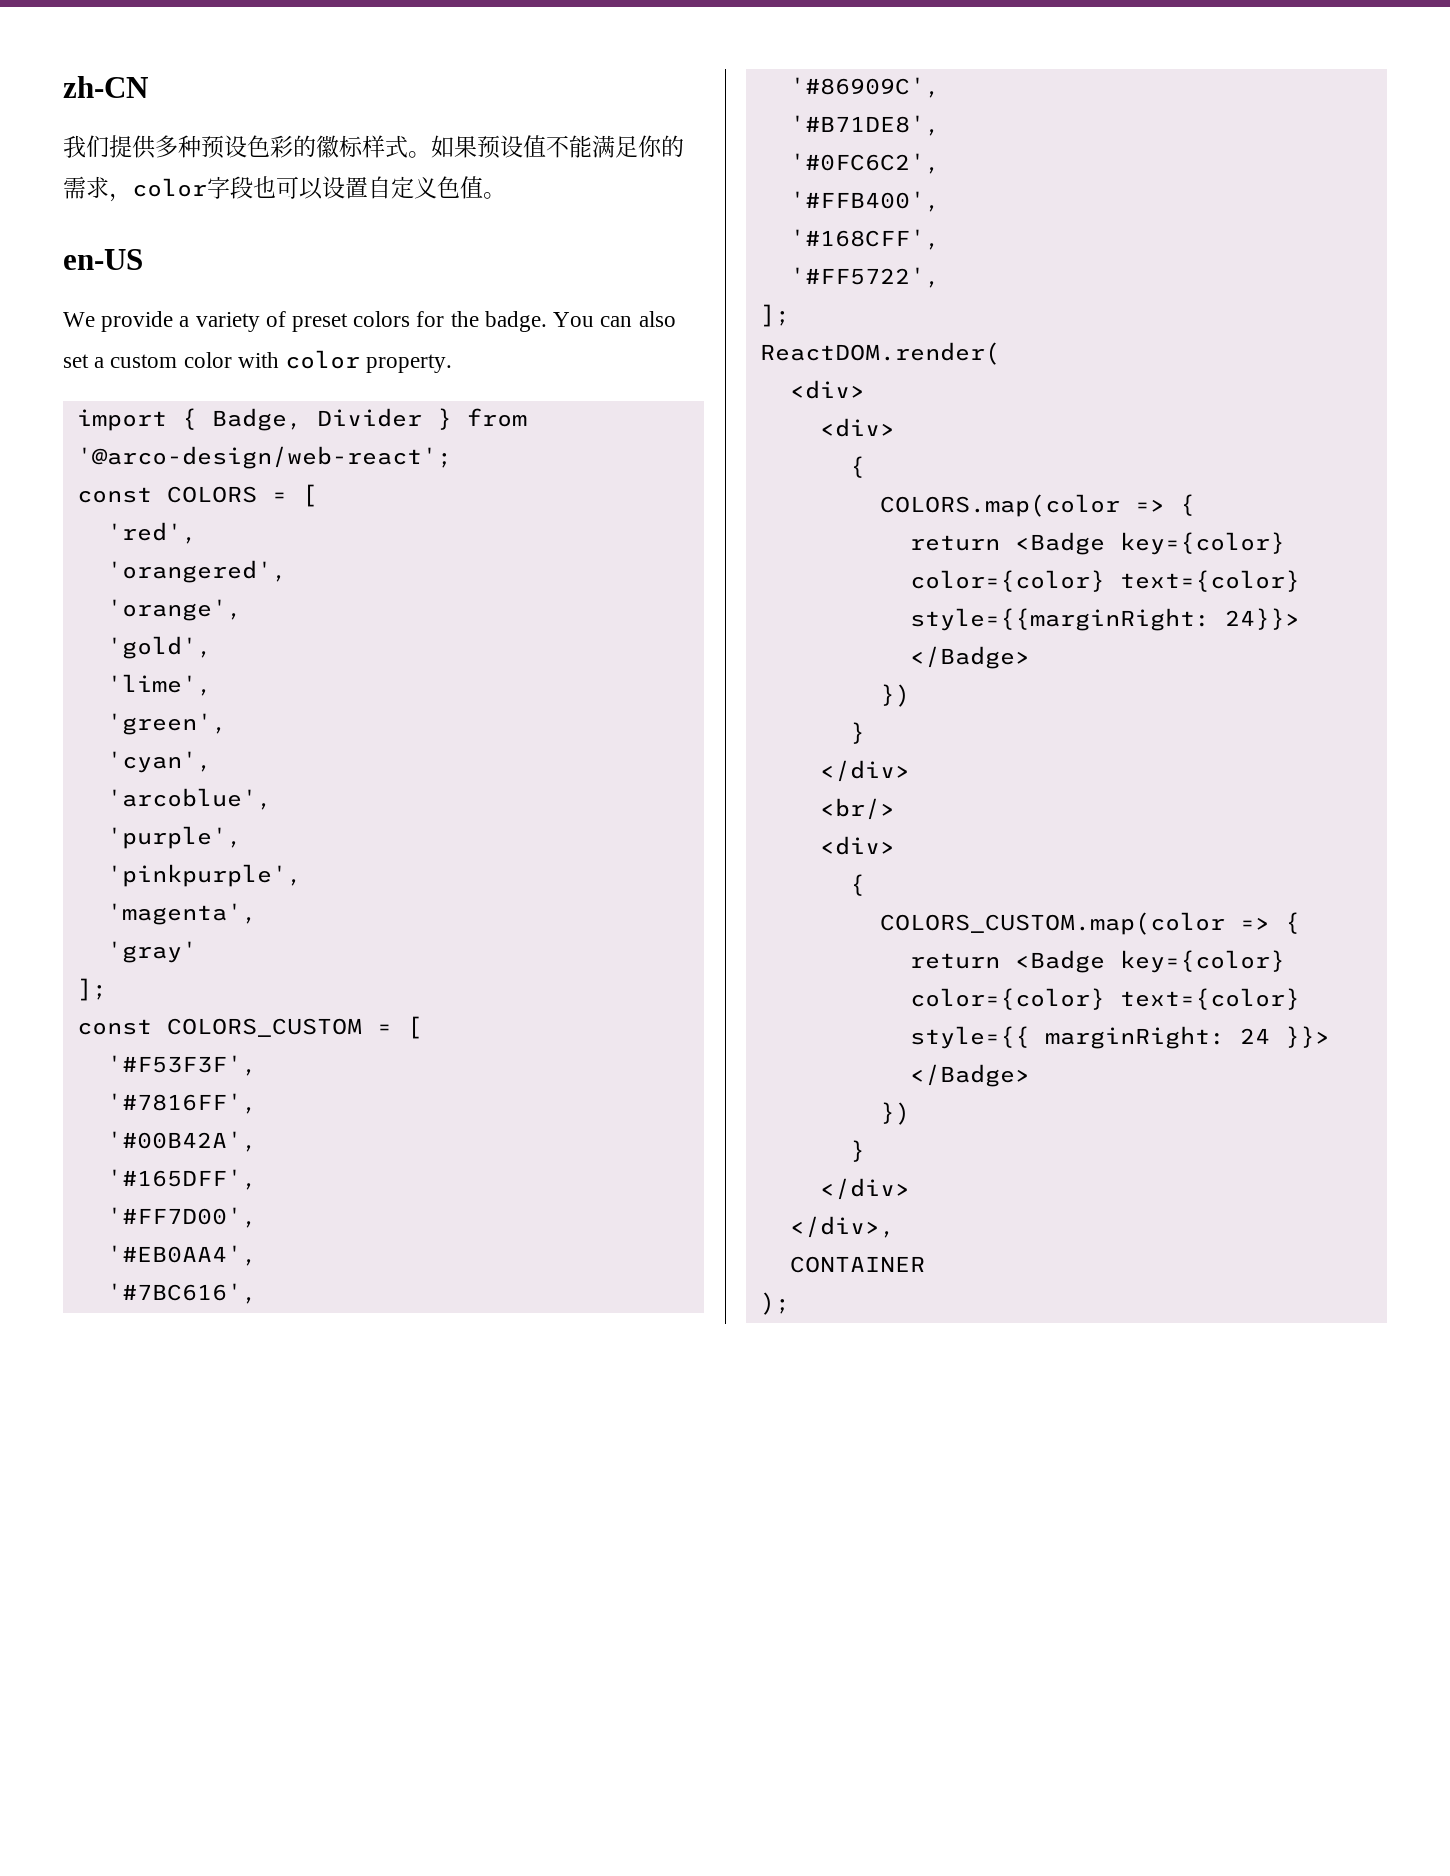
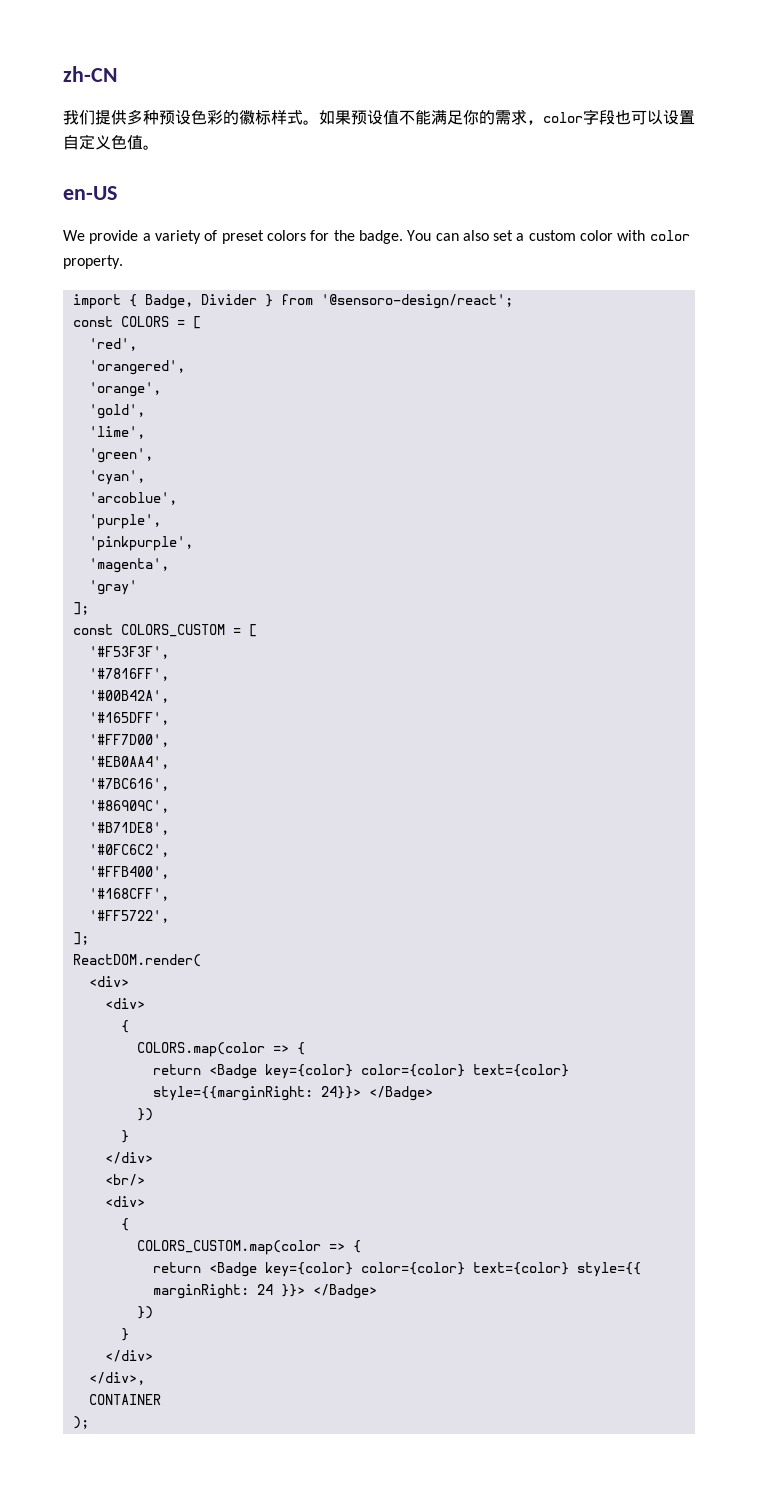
- import { Badge, Divider } from '@arco-design/web-react';
+ import { Badge, Divider } from '@sensoro-design/react';

